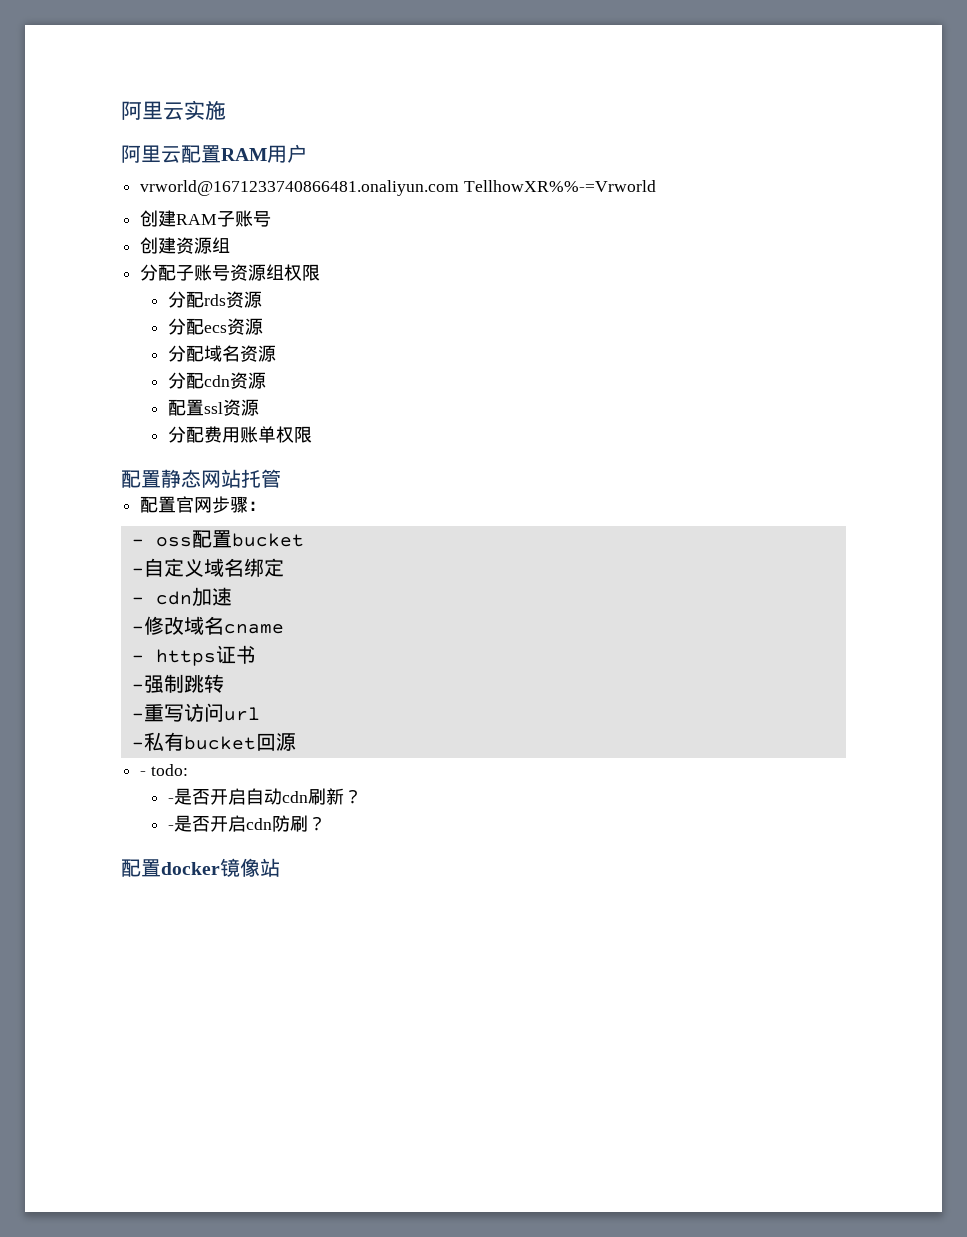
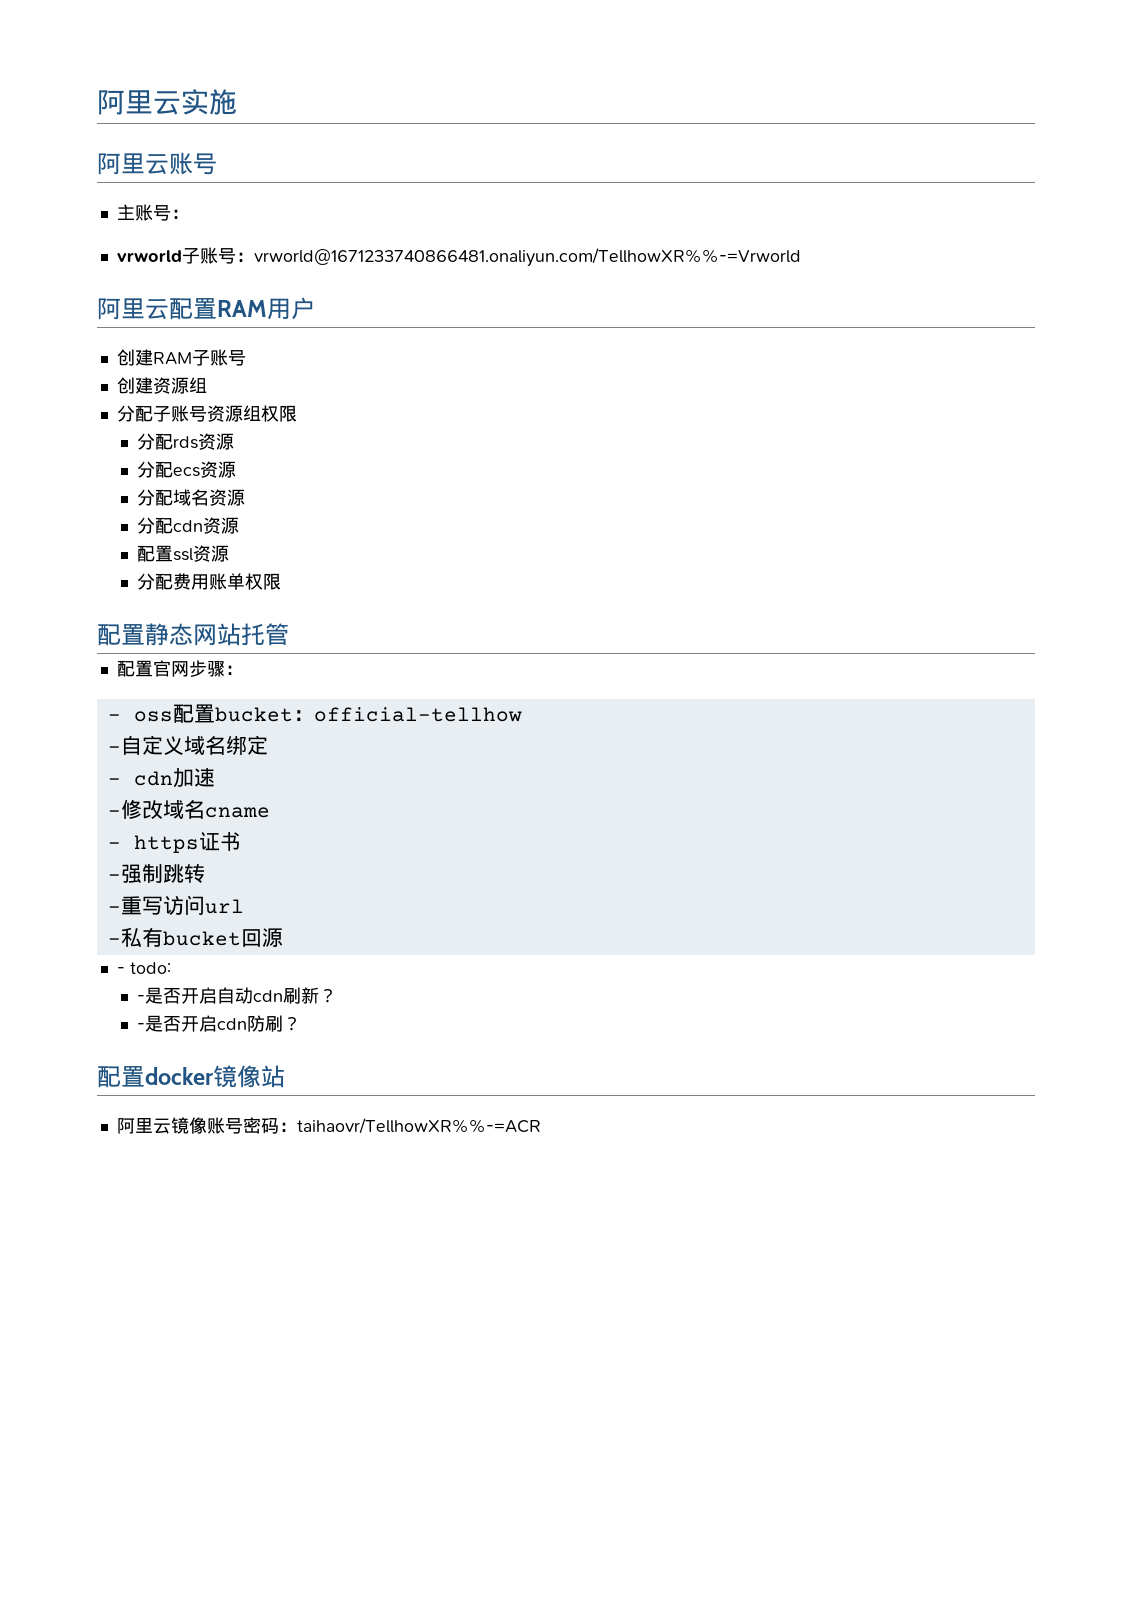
+ 阿里云账号
+ 主账号：
+ vrworld子账号：vrworld@1671233740866481.onaliyun.com/TellhowXR%%-=Vrworld
- vrworld@1671233740866481.onaliyun.com TellhowXR%%-=Vrworld
- - oss配置bucket
+ - oss配置bucket：official-tellhow
+ 阿里云镜像账号密码：taihaovr/TellhowXR%%-=ACR

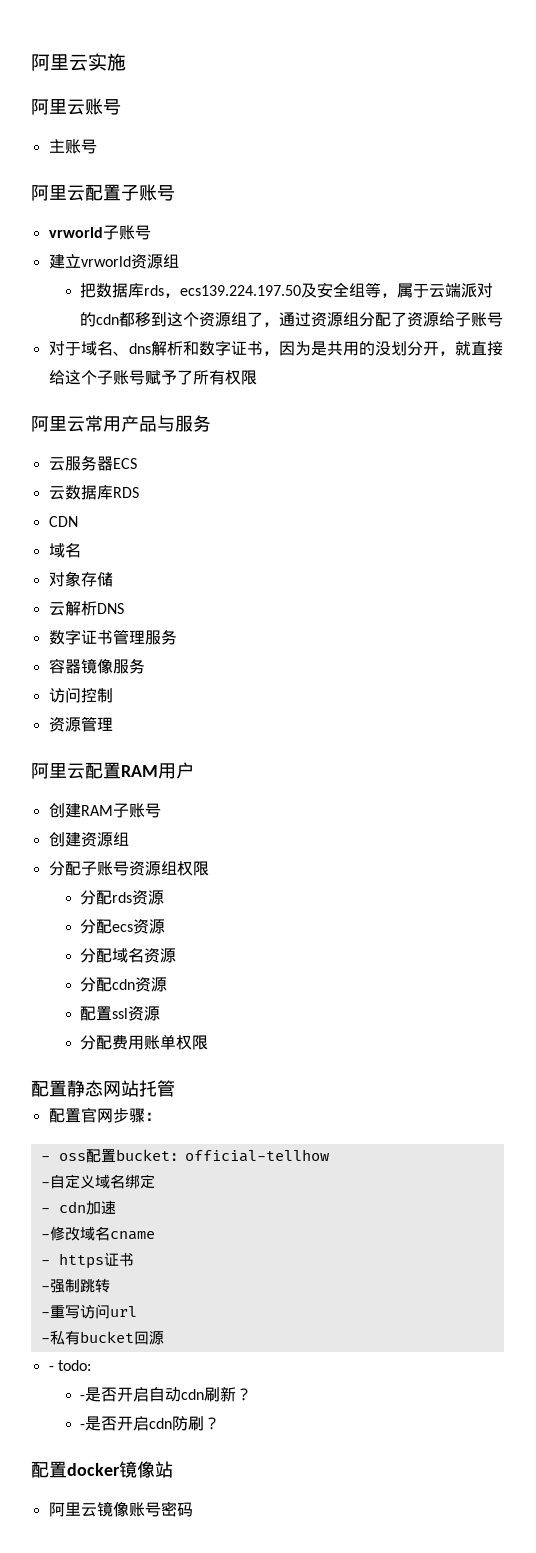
- 主账号：
+ 主账号
+ 阿里云配置子账号
- vrworld子账号：vrworld@1671233740866481.onaliyun.com/TellhowXR%%-=Vrworld
+ vrworld子账号
+ 建立vrworld资源组
+ 把数据库rds，ecs139.224.197.50及安全组等，属于云端派对的cdn都移到这个资源组了，通过资源组分配了资源给子账号
+ 对于域名、dns解析和数字证书，因为是共用的没划分开，就直接给这个子账号赋予了所有权限
+ 阿里云常用产品与服务
+ 云服务器ECS
+ 云数据库RDS
+ CDN
+ 域名
+ 对象存储
+ 云解析DNS
+ 数字证书管理服务
+ 容器镜像服务
+ 访问控制
+ 资源管理
- 阿里云镜像账号密码：taihaovr/TellhowXR%%-=ACR
+ 阿里云镜像账号密码

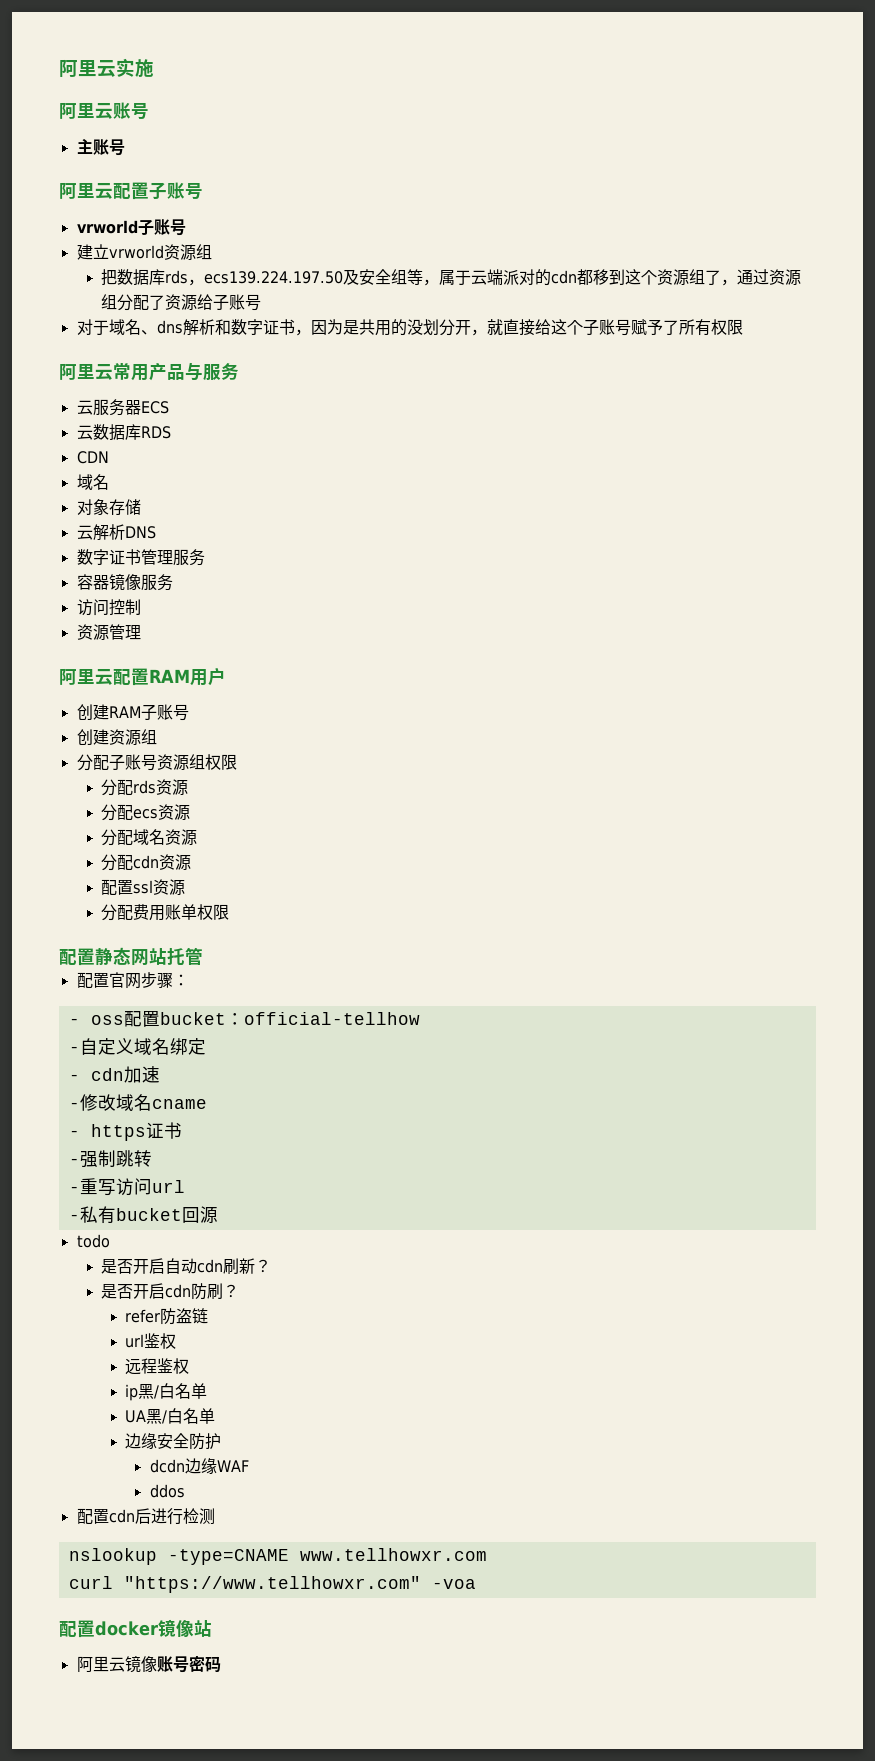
- - todo:
- -是否开启自动cdn刷新？
+ todo
+ 是否开启自动cdn刷新？
- -是否开启cdn防刷？
+ 是否开启cdn防刷？
+ refer防盗链
+ url鉴权
+ 远程鉴权
+ ip黑/白名单
+ UA黑/白名单
+ 边缘安全防护
+ dcdn边缘WAF
+ ddos
+ 配置cdn后进行检测
+ nslookup -type=CNAME www.tellhowxr.com
+ curl "https://www.tellhowxr.com" -voa

